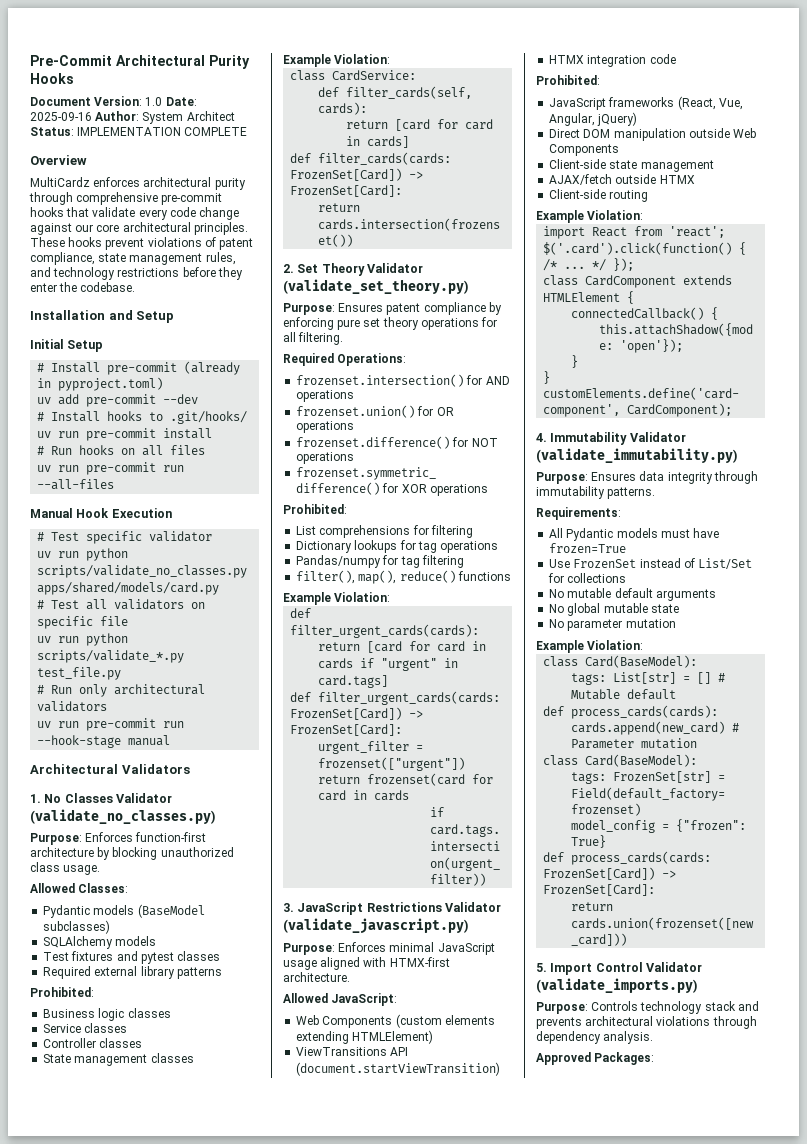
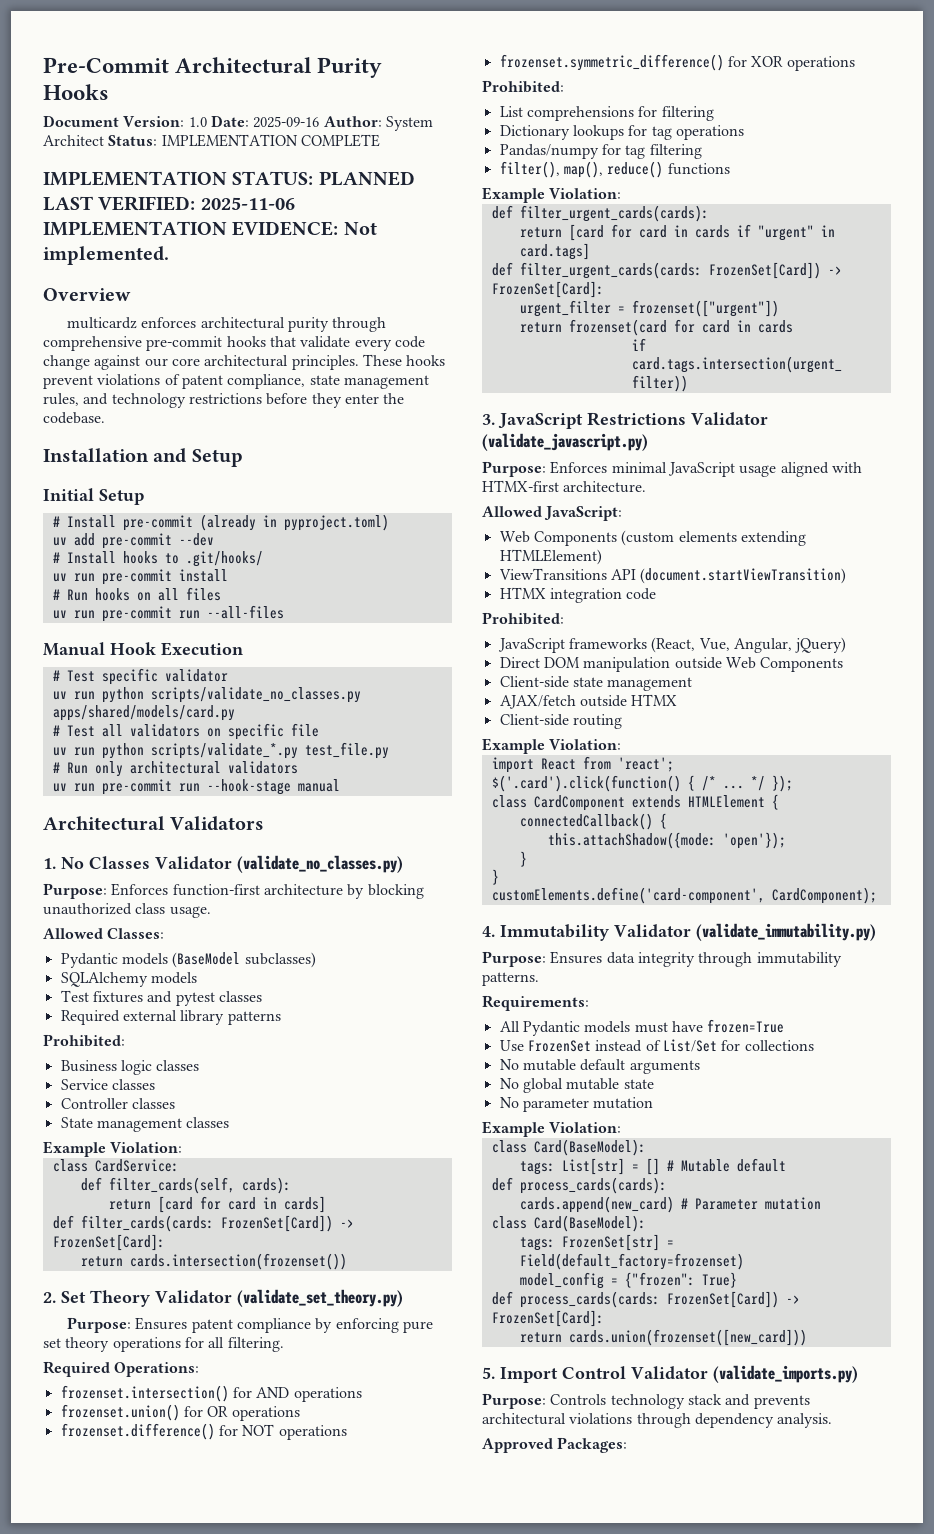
+ IMPLEMENTATION STATUS: PLANNED LAST VERIFIED: 2025-11-06 IMPLEMENTATION EVIDENCE: Not implemented.
- MultiCardz enforces architectural purity through comprehensive pre-commit hooks that validate every code change against our core architectural principles.
+ multicardz enforces architectural purity through comprehensive pre-commit hooks that validate every code change against our core architectural principles.

